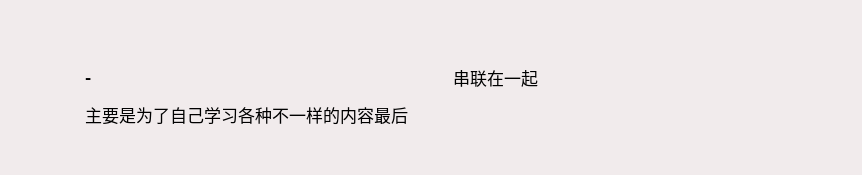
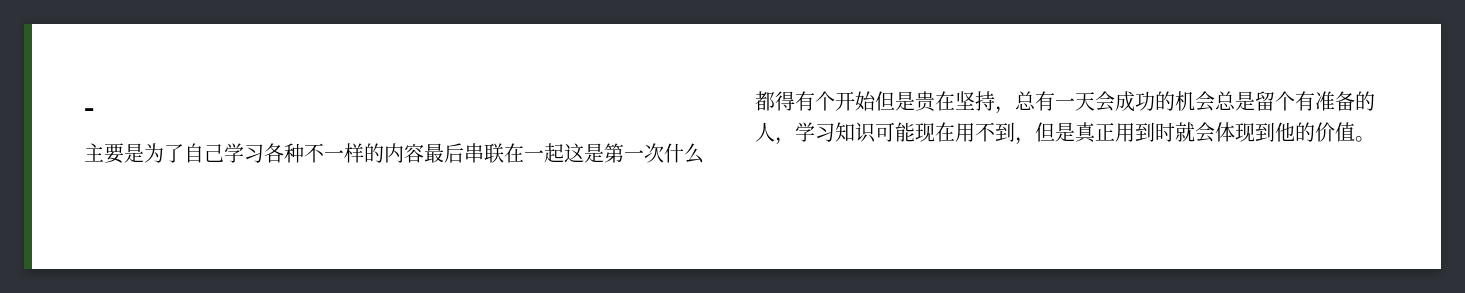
- 主要是为了自己学习各种不一样的内容最后串联在一起
+ 主要是为了自己学习各种不一样的内容最后串联在一起这是第一次什么都得有个开始但是贵在坚持，总有一天会成功的机会总是留个有准备的人，学习知识可能现在用不到，但是真正用到时就会体现到他的价值。

